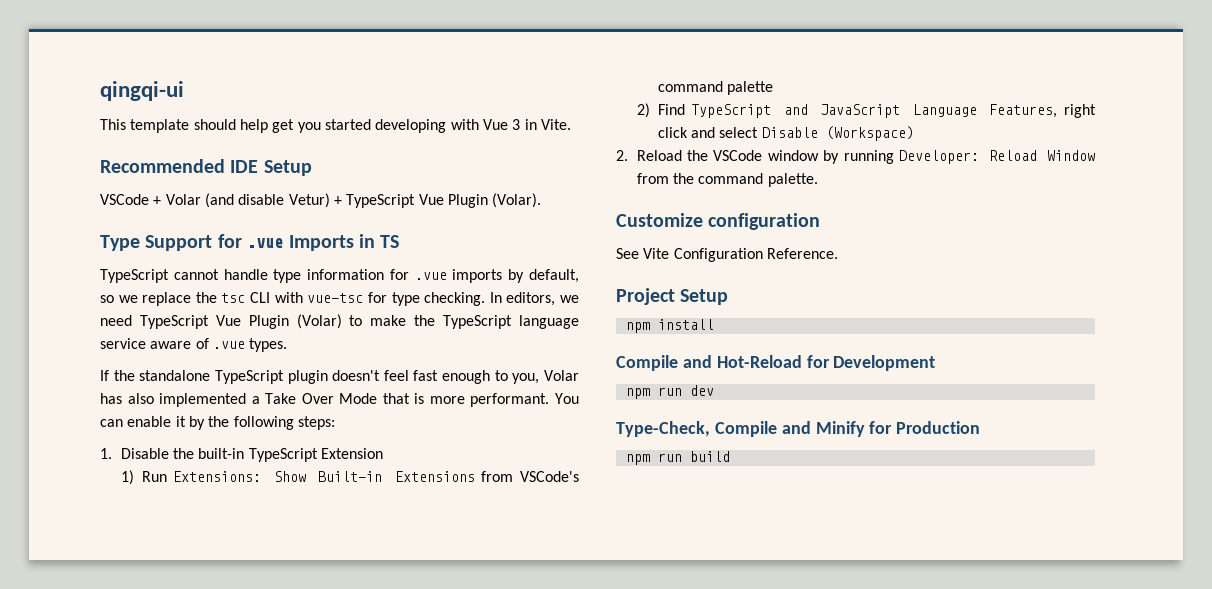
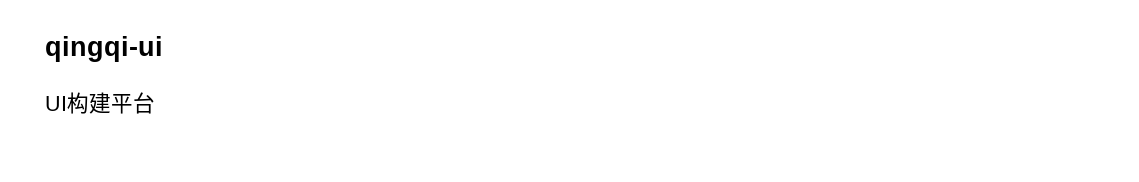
- This template should help get you started developing with Vue 3 in Vite.
- Recommended IDE Setup
- VSCode + Volar (and disable Vetur) + TypeScript Vue Plugin (Volar).
- Type Support for .vue Imports in TS
- TypeScript cannot handle type information for .vue imports by default, so we replace the tsc CLI with vue-tsc for type checking. In editors, we need TypeScript Vue Plugin (Volar) to make the TypeScript language service aware of .vue types.
- If the standalone TypeScript plugin doesn't feel fast enough to you, Volar has also implemented a Take Over Mode that is more performant. You can enable it by the following steps:
- 1. Disable the built-in TypeScript Extension
- 1) Run Extensions: Show Built-in Extensions from VSCode's command palette
- 2) Find TypeScript and JavaScript Language Features, right click and select Disable (Workspace)
- 2. Reload the VSCode window by running Developer: Reload Window from the command palette.
- Customize configuration
- See Vite Configuration Reference.
- Project Setup
- npm install
- Compile and Hot-Reload for Development
- npm run dev
- Type-Check, Compile and Minify for Production
- npm run build
+ UI构建平台

